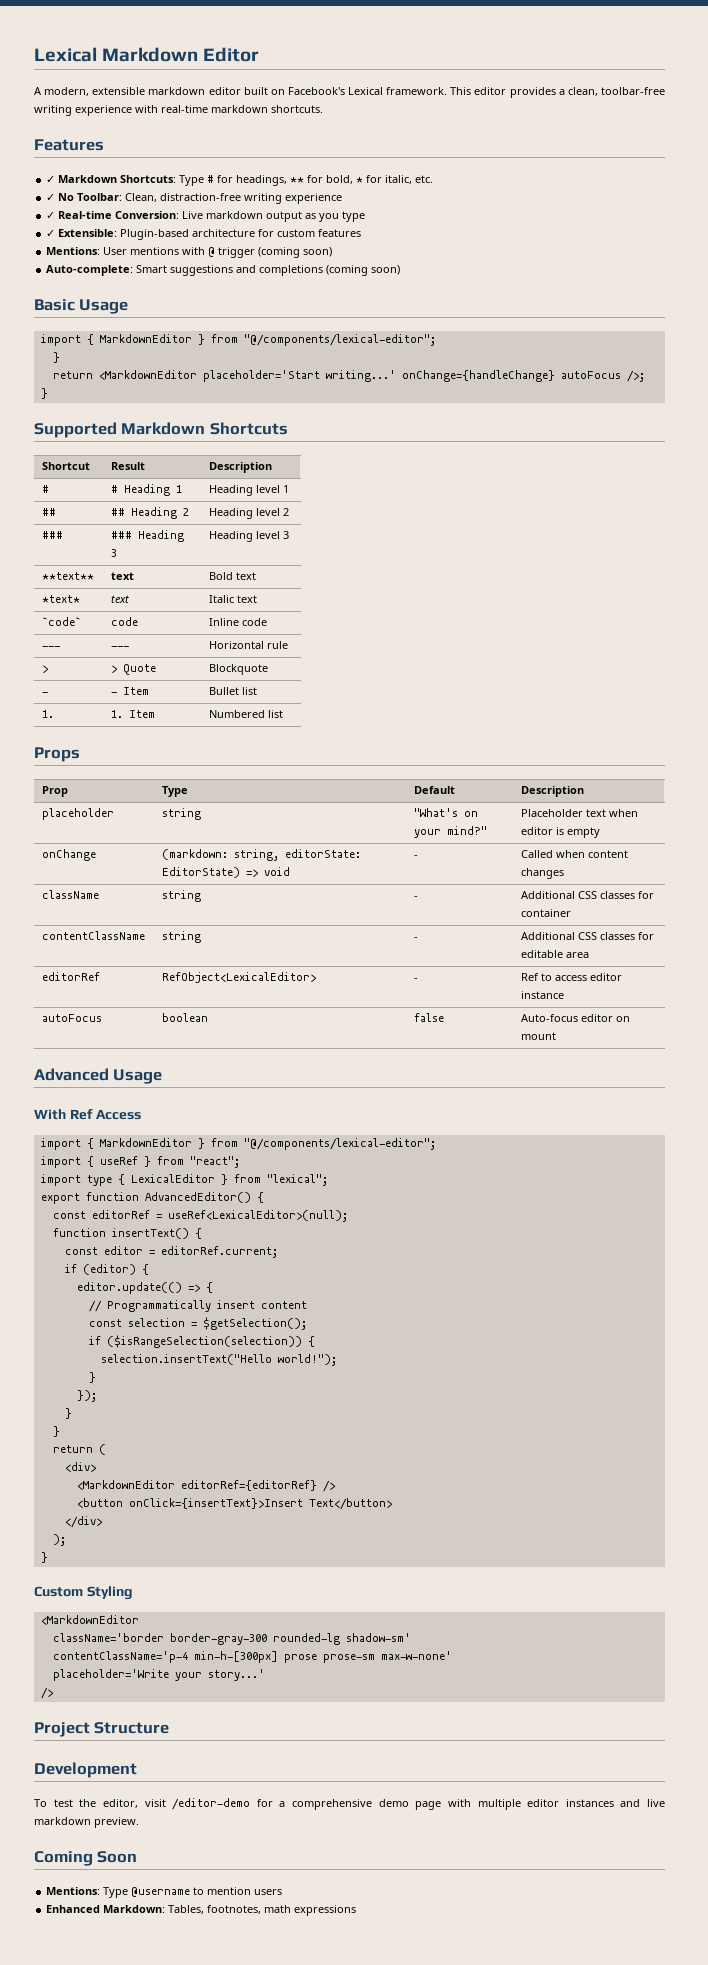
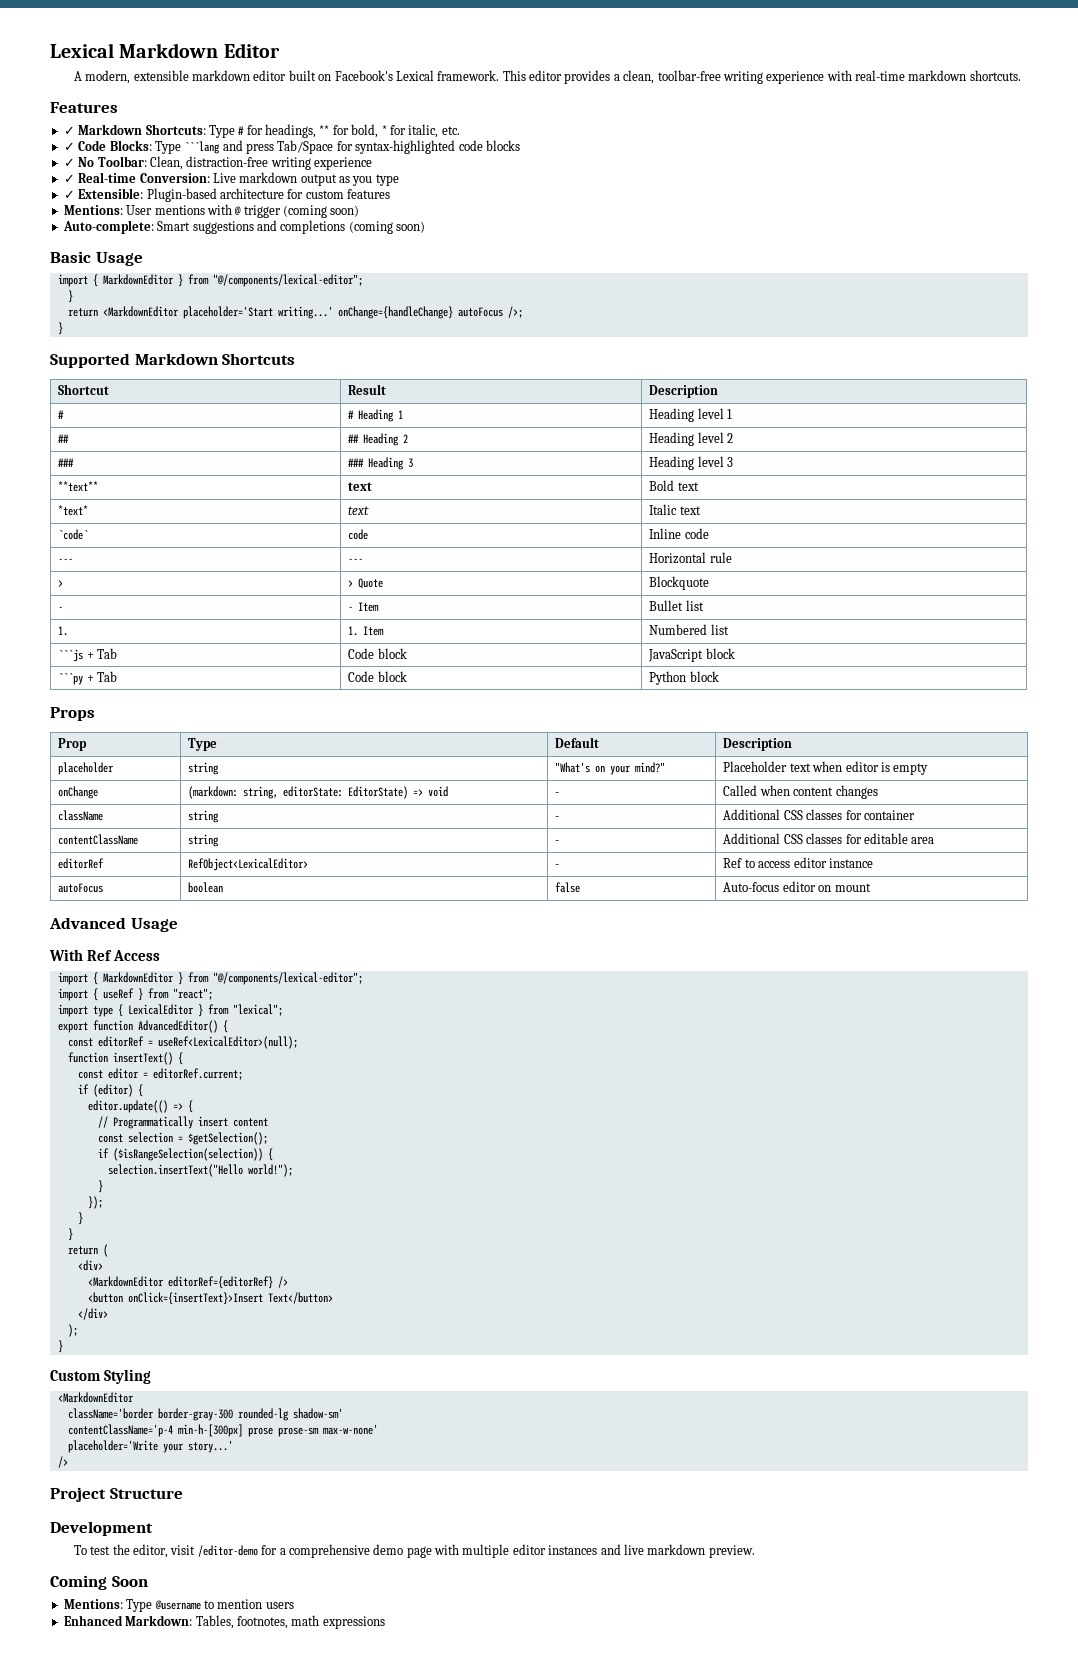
+ ✓ Code Blocks: Type ```lang and press Tab/Space for syntax-highlighted code blocks
+ ```js + Tab | Code block | JavaScript block
+ ```py + Tab | Code block | Python block

